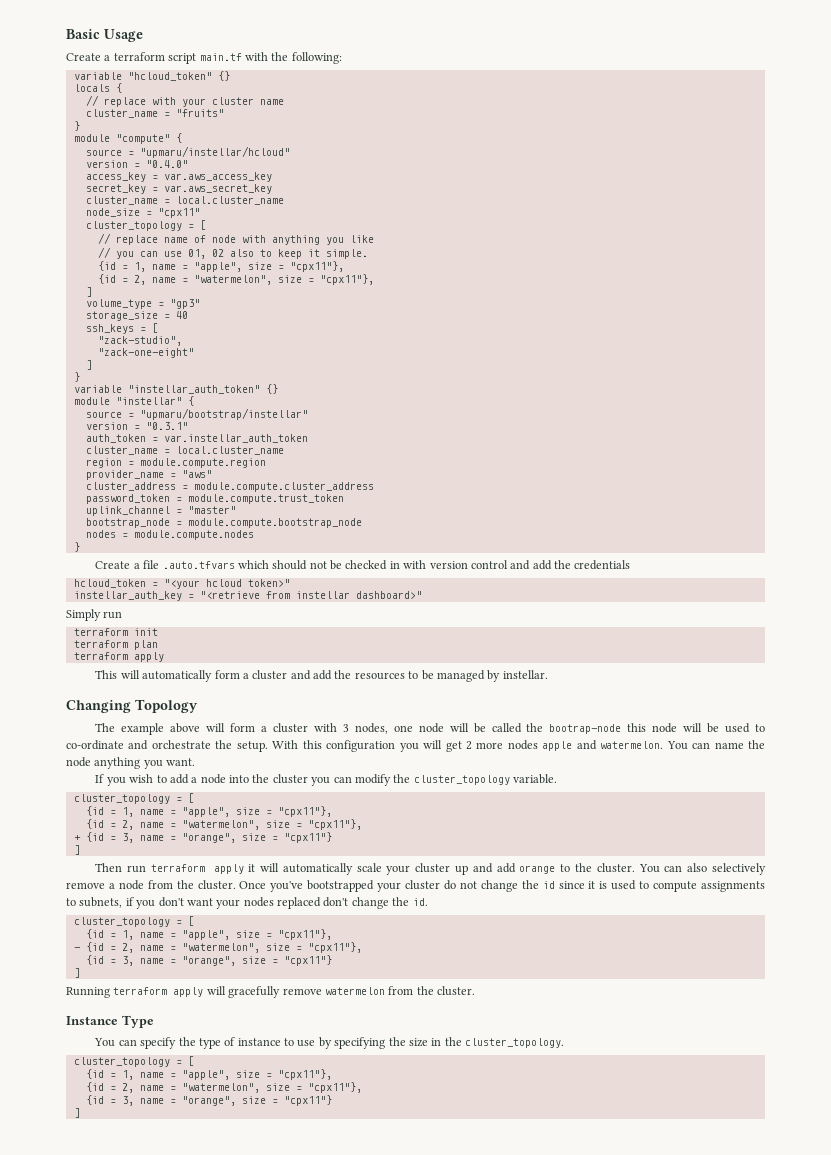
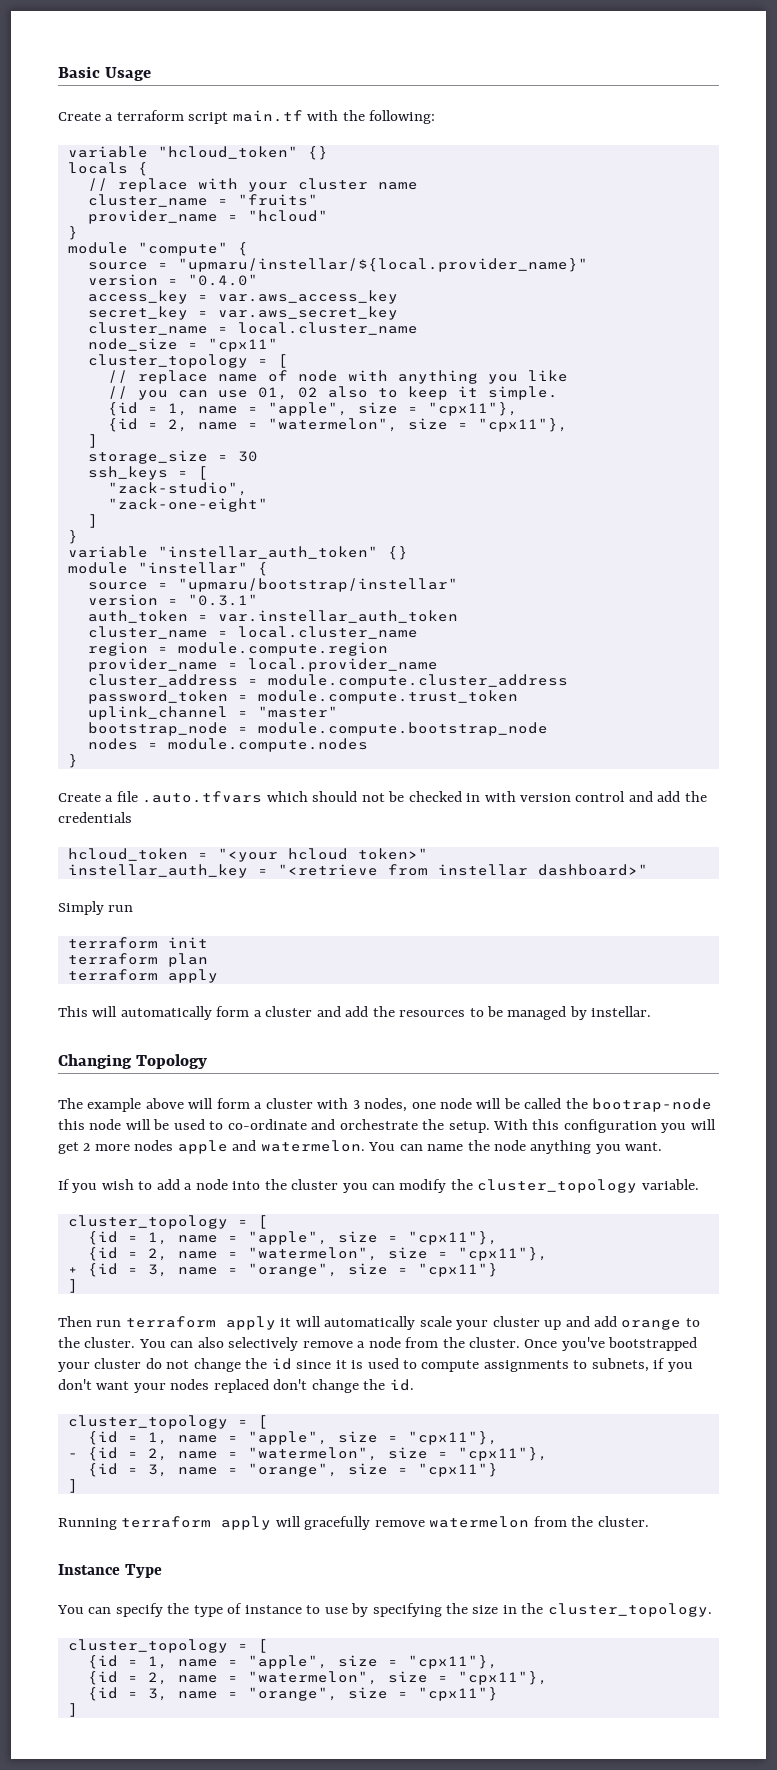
+ provider_name = "hcloud"
- source = "upmaru/instellar/hcloud"
+ source = "upmaru/instellar/${local.provider_name}"
- volume_type = "gp3"
- storage_size = 40
+ storage_size = 30
- provider_name = "aws"
+ provider_name = local.provider_name

